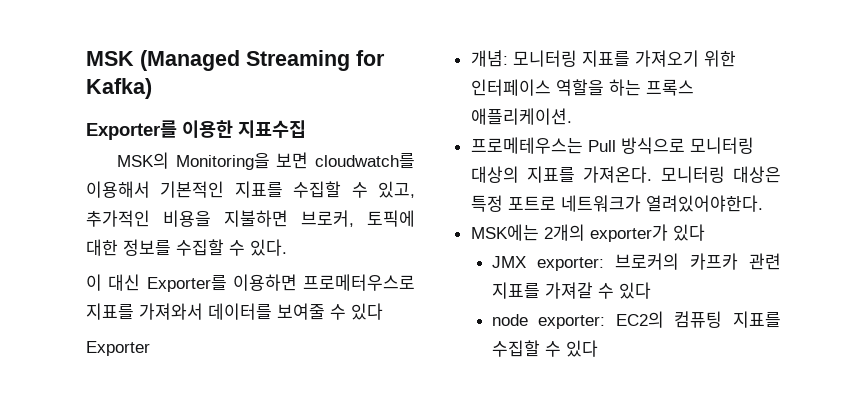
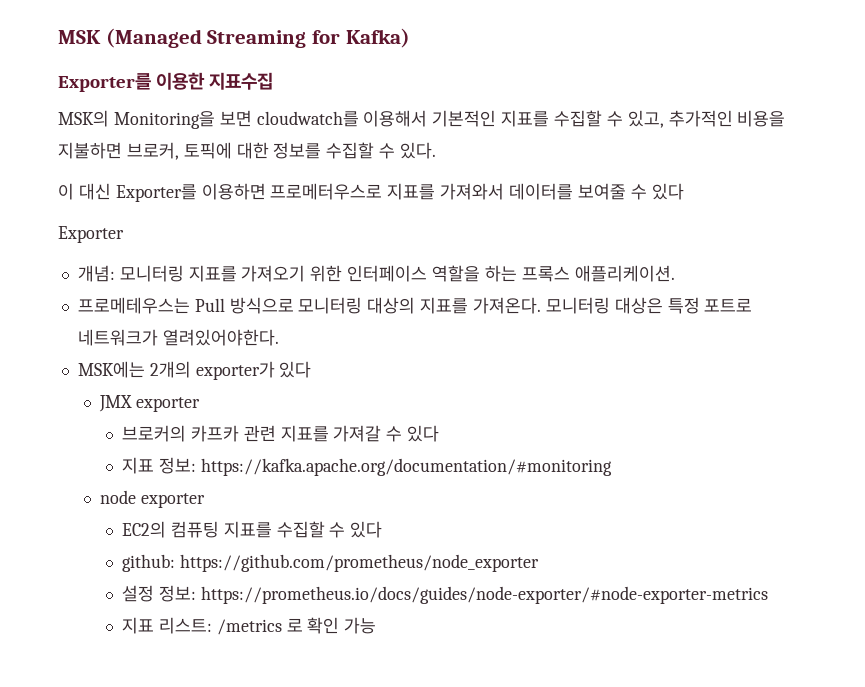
- JMX exporter: 브로커의 카프카 관련 지표를 가져갈 수 있다
+ JMX exporter
+ 브로커의 카프카 관련 지표를 가져갈 수 있다
+ 지표 정보: https://kafka.apache.org/documentation/#monitoring
- node exporter: EC2의 컴퓨팅 지표를 수집할 수 있다
+ node exporter
+ EC2의 컴퓨팅 지표를 수집할 수 있다
+ github: https://github.com/prometheus/node_exporter
+ 설정 정보: https://prometheus.io/docs/guides/node-exporter/#node-exporter-metrics
+ 지표 리스트: /metrics 로 확인 가능

